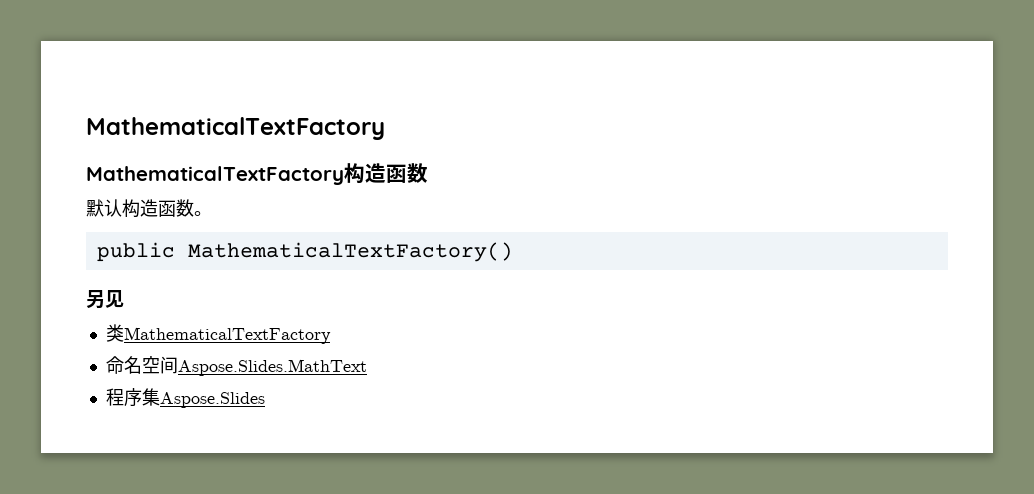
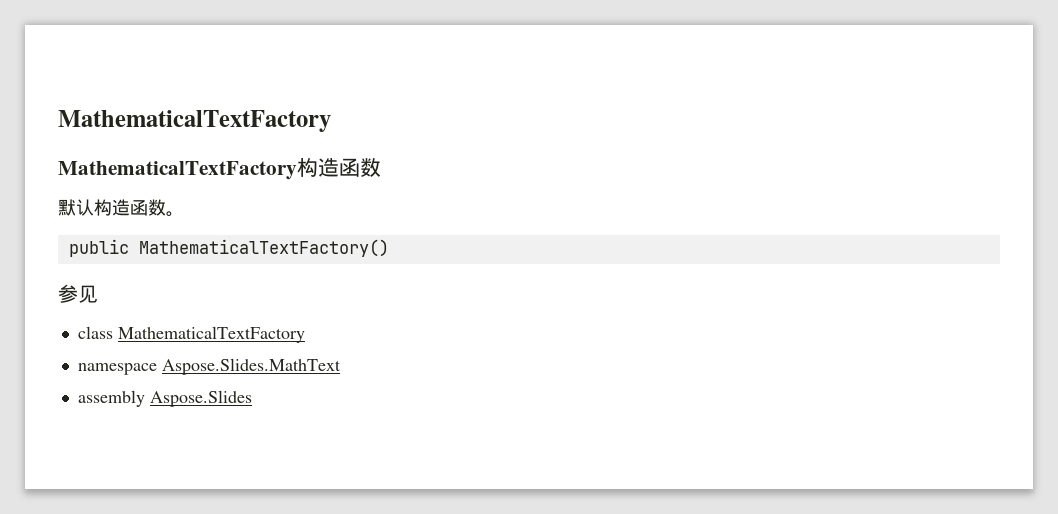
- 另见
+ 参见
- 类MathematicalTextFactory
- 命名空间Aspose.Slides.MathText
+ class MathematicalTextFactory
+ namespace Aspose.Slides.MathText
- 程序集Aspose.Slides
+ assembly Aspose.Slides

